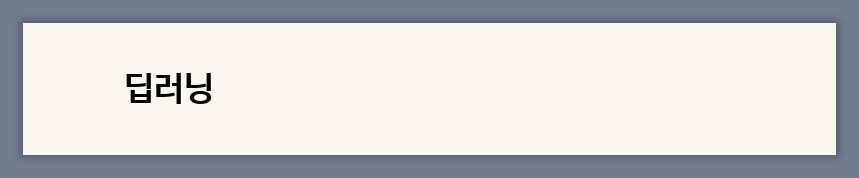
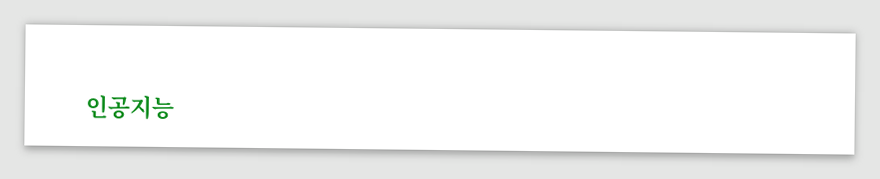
- 딥러닝
+ 인공지능

